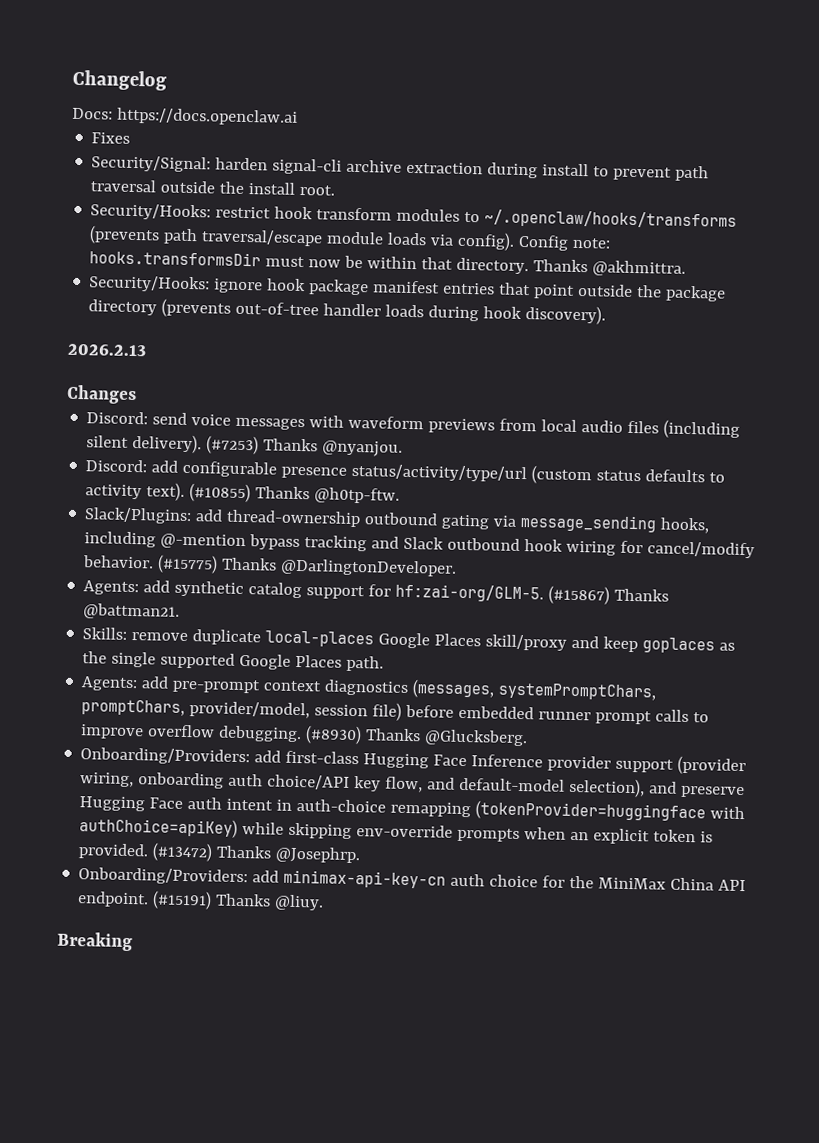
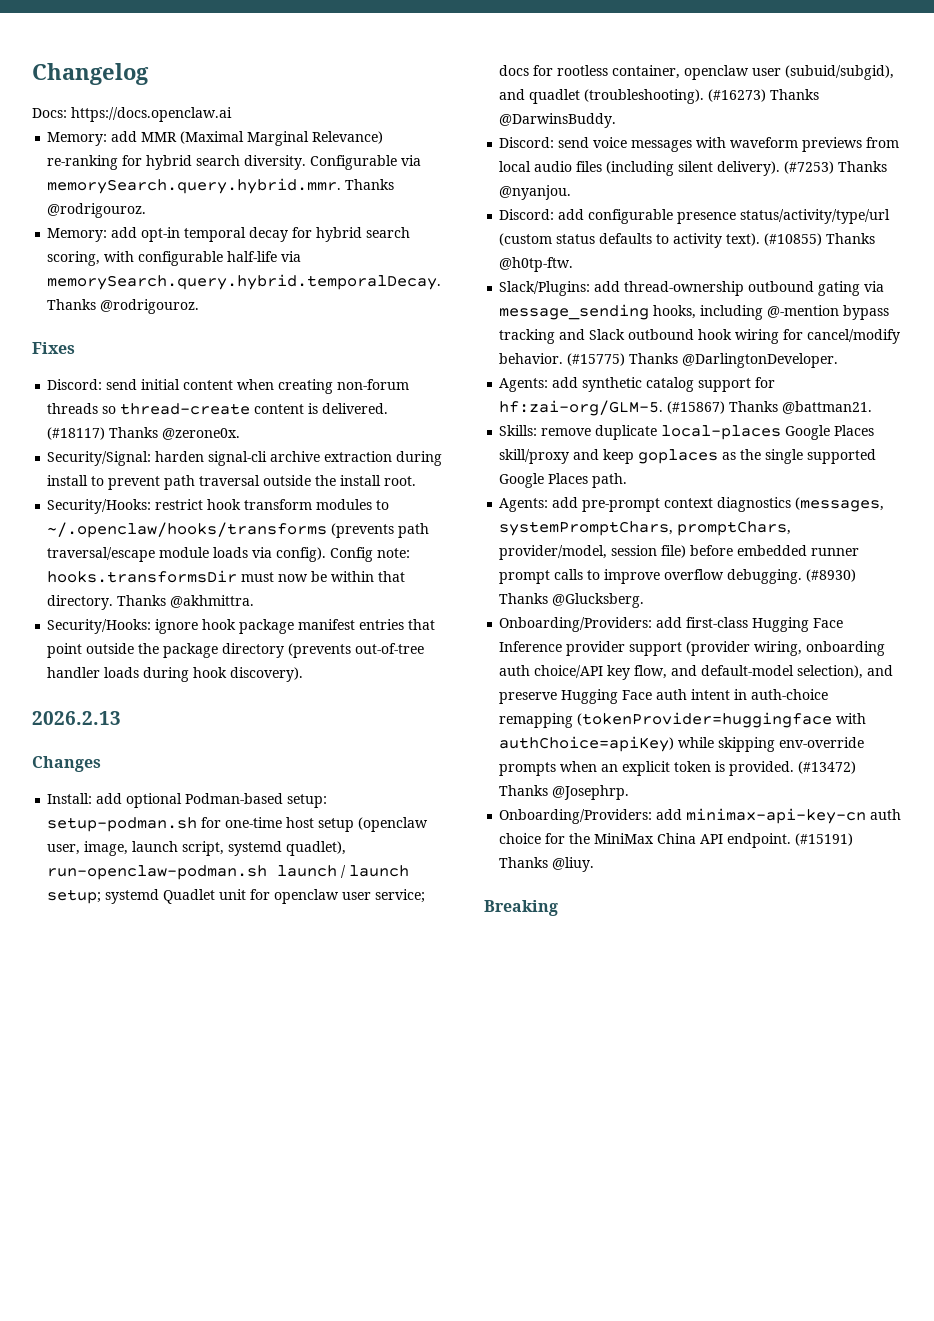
+ Memory: add MMR (Maximal Marginal Relevance) re-ranking for hybrid search diversity. Configurable via memorySearch.query.hybrid.mmr. Thanks @rodrigouroz.
+ Memory: add opt-in temporal decay for hybrid search scoring, with configurable half-life via memorySearch.query.hybrid.temporalDecay. Thanks @rodrigouroz.
  Fixes
+ Discord: send initial content when creating non-forum threads so thread-create content is delivered. (#18117) Thanks @zerone0x.
+ Install: add optional Podman-based setup: setup-podman.sh for one-time host setup (openclaw user, image, launch script, systemd quadlet), run-openclaw-podman.sh launch / launch setup; systemd Quadlet unit for openclaw user service; docs for rootless container, openclaw user (subuid/subgid), and quadlet (troubleshooting). (#16273) Thanks @DarwinsBuddy.

